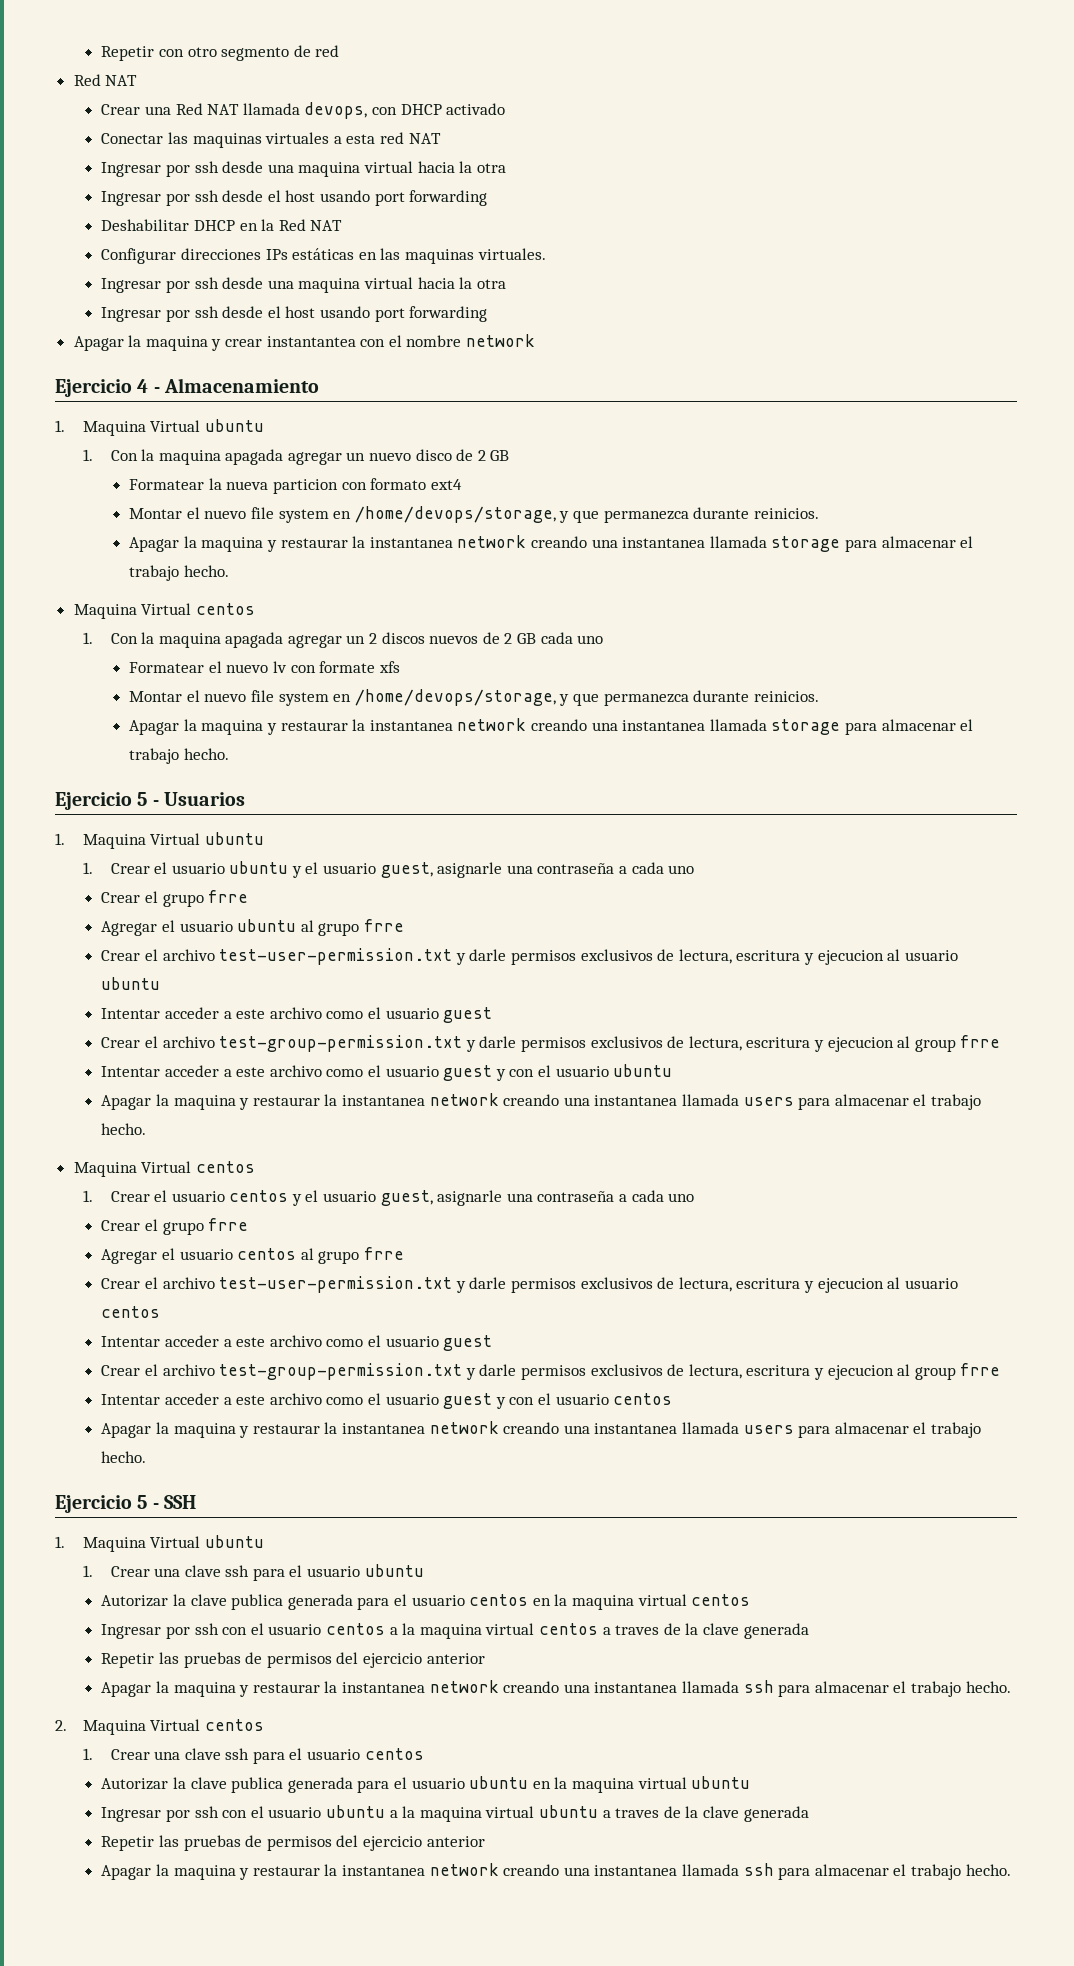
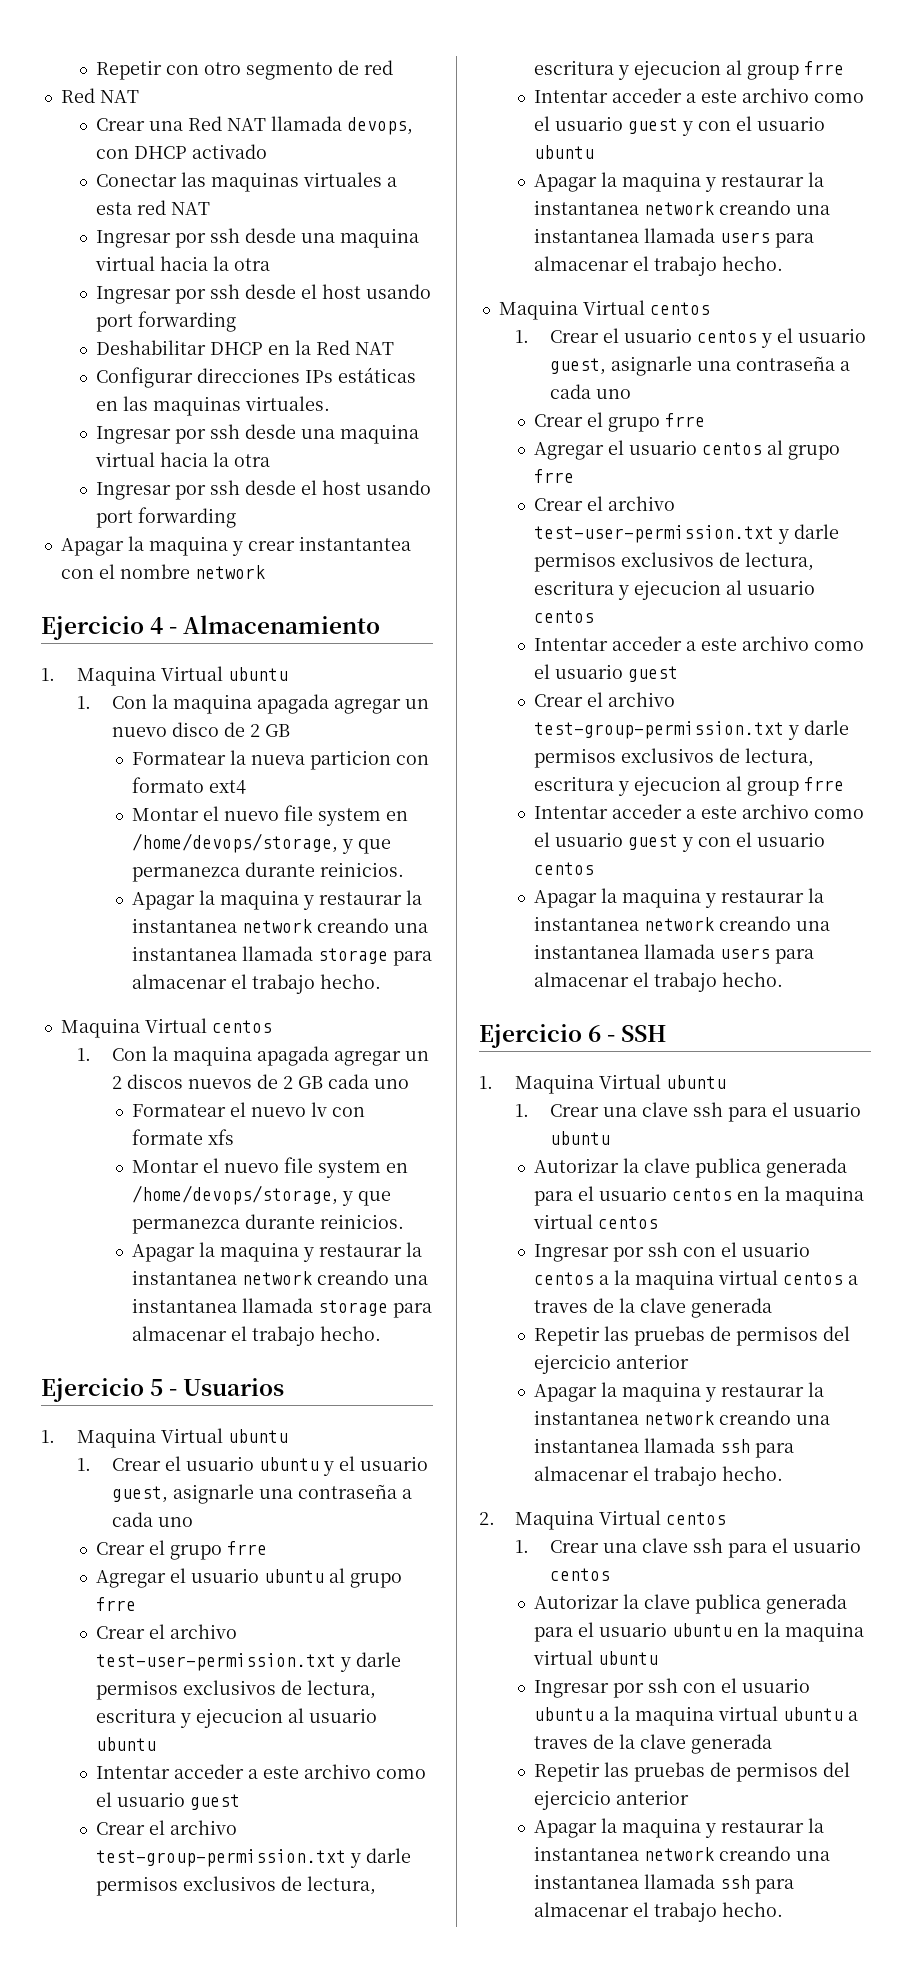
- Ejercicio 5 - SSH
+ Ejercicio 6 - SSH

